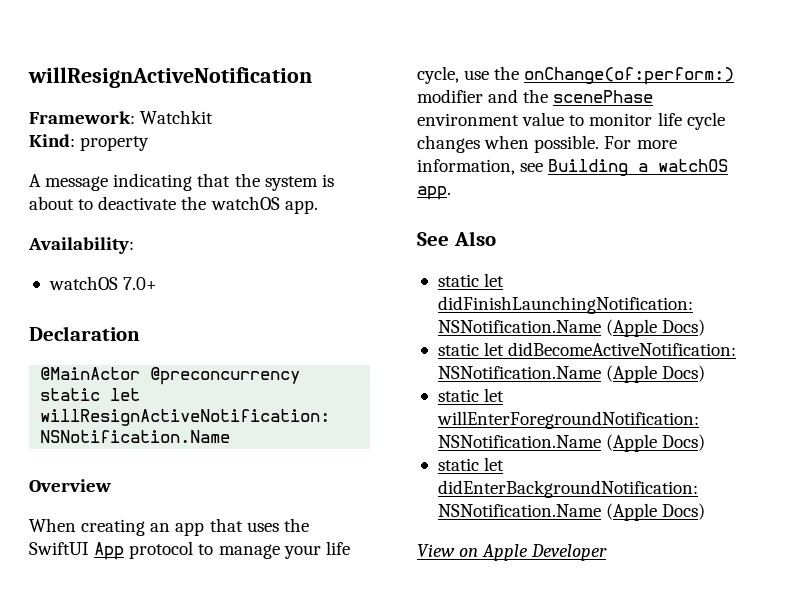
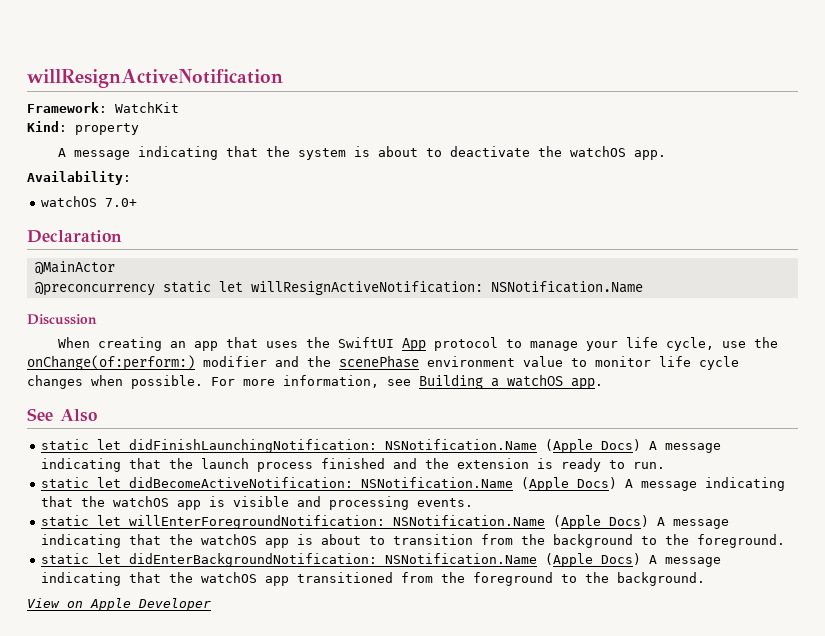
- Framework: Watchkit
+ Framework: WatchKit
- @MainActor @preconcurrency static let willResignActiveNotification: NSNotification.Name
+ @MainActor
+ @preconcurrency static let willResignActiveNotification: NSNotification.Name
- Overview
+ Discussion
- static let didFinishLaunchingNotification: NSNotification.Name (Apple Docs)
+ static let didFinishLaunchingNotification: NSNotification.Name (Apple Docs) A message indicating that the launch process finished and the extension is ready to run.
- static let didBecomeActiveNotification: NSNotification.Name (Apple Docs)
+ static let didBecomeActiveNotification: NSNotification.Name (Apple Docs) A message indicating that the watchOS app is visible and processing events.
- static let willEnterForegroundNotification: NSNotification.Name (Apple Docs)
+ static let willEnterForegroundNotification: NSNotification.Name (Apple Docs) A message indicating that the watchOS app is about to transition from the background to the foreground.
- static let didEnterBackgroundNotification: NSNotification.Name (Apple Docs)
+ static let didEnterBackgroundNotification: NSNotification.Name (Apple Docs) A message indicating that the watchOS app transitioned from the foreground to the background.

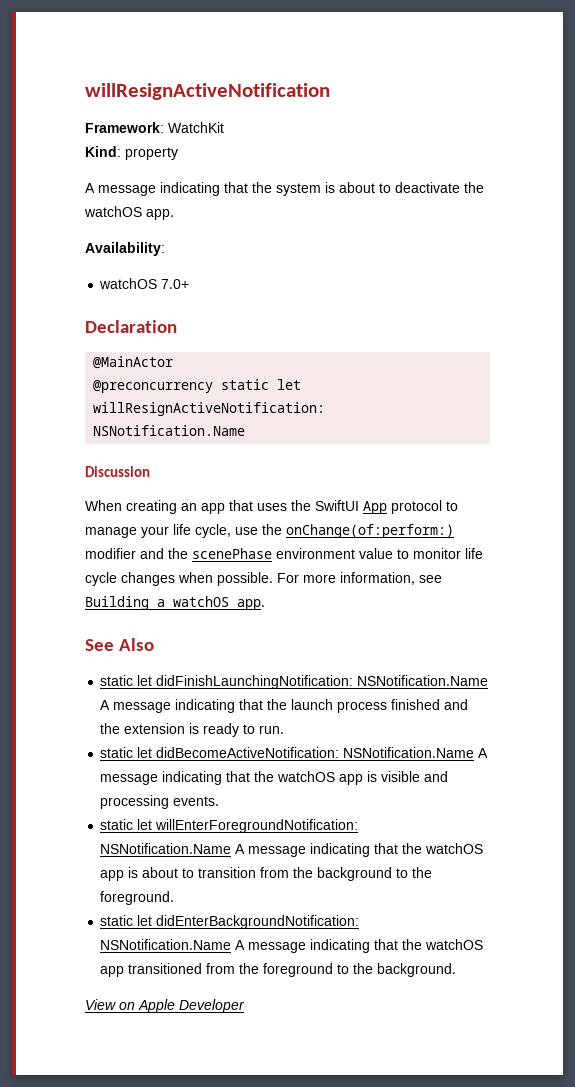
- static let didFinishLaunchingNotification: NSNotification.Name (Apple Docs) A message indicating that the launch process finished and the extension is ready to run.
+ static let didFinishLaunchingNotification: NSNotification.Name A message indicating that the launch process finished and the extension is ready to run.
- static let didBecomeActiveNotification: NSNotification.Name (Apple Docs) A message indicating that the watchOS app is visible and processing events.
+ static let didBecomeActiveNotification: NSNotification.Name A message indicating that the watchOS app is visible and processing events.
- static let willEnterForegroundNotification: NSNotification.Name (Apple Docs) A message indicating that the watchOS app is about to transition from the background to the foreground.
+ static let willEnterForegroundNotification: NSNotification.Name A message indicating that the watchOS app is about to transition from the background to the foreground.
- static let didEnterBackgroundNotification: NSNotification.Name (Apple Docs) A message indicating that the watchOS app transitioned from the foreground to the background.
+ static let didEnterBackgroundNotification: NSNotification.Name A message indicating that the watchOS app transitioned from the foreground to the background.

